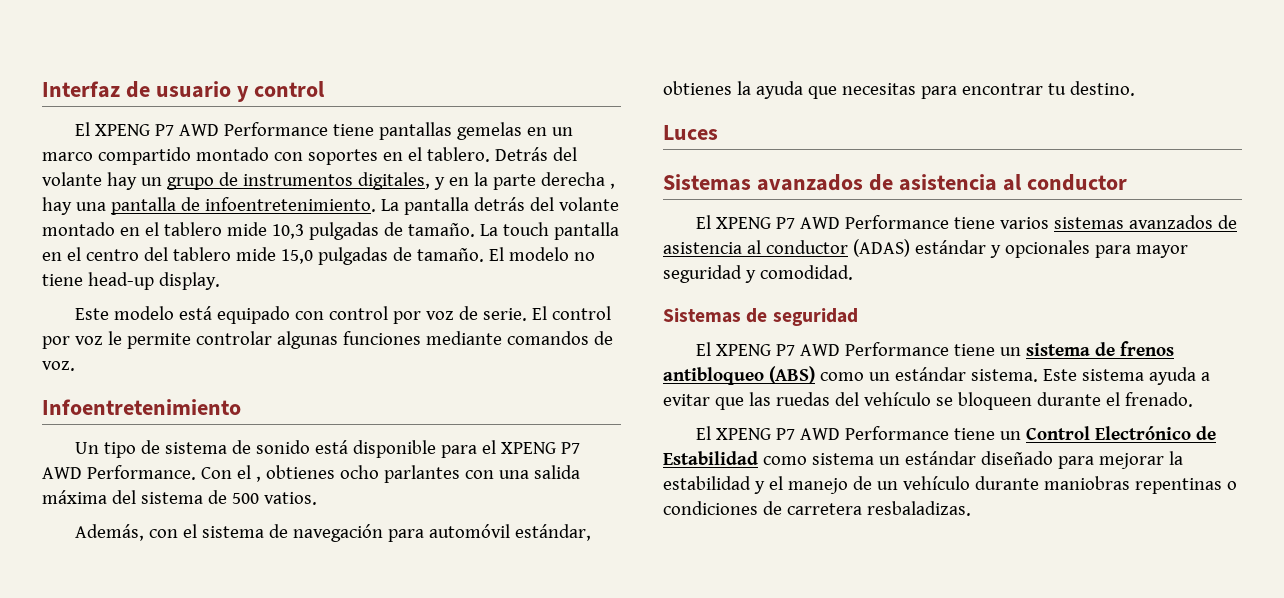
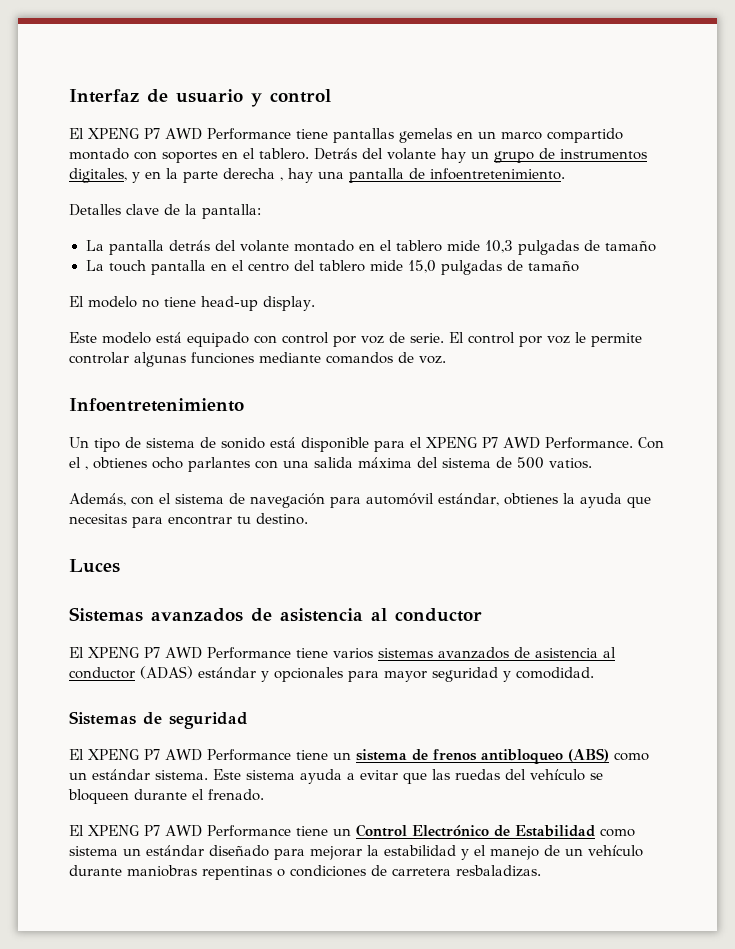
- Detrás del volante hay un grupo de instrumentos digitales, y en la parte derecha , hay una pantalla de infoentretenimiento. La pantalla detrás del volante montado en el tablero mide 10,3 pulgadas de tamaño. La touch pantalla en el centro del tablero mide 15,0 pulgadas de tamaño. El modelo no tiene head-up display.
+ Detrás del volante hay un grupo de instrumentos digitales, y en la parte derecha , hay una pantalla de infoentretenimiento.
+ Detalles clave de la pantalla:
+ La pantalla detrás del volante montado en el tablero mide 10,3 pulgadas de tamaño
+ La touch pantalla en el centro del tablero mide 15,0 pulgadas de tamaño
+ El modelo no tiene head-up display.

